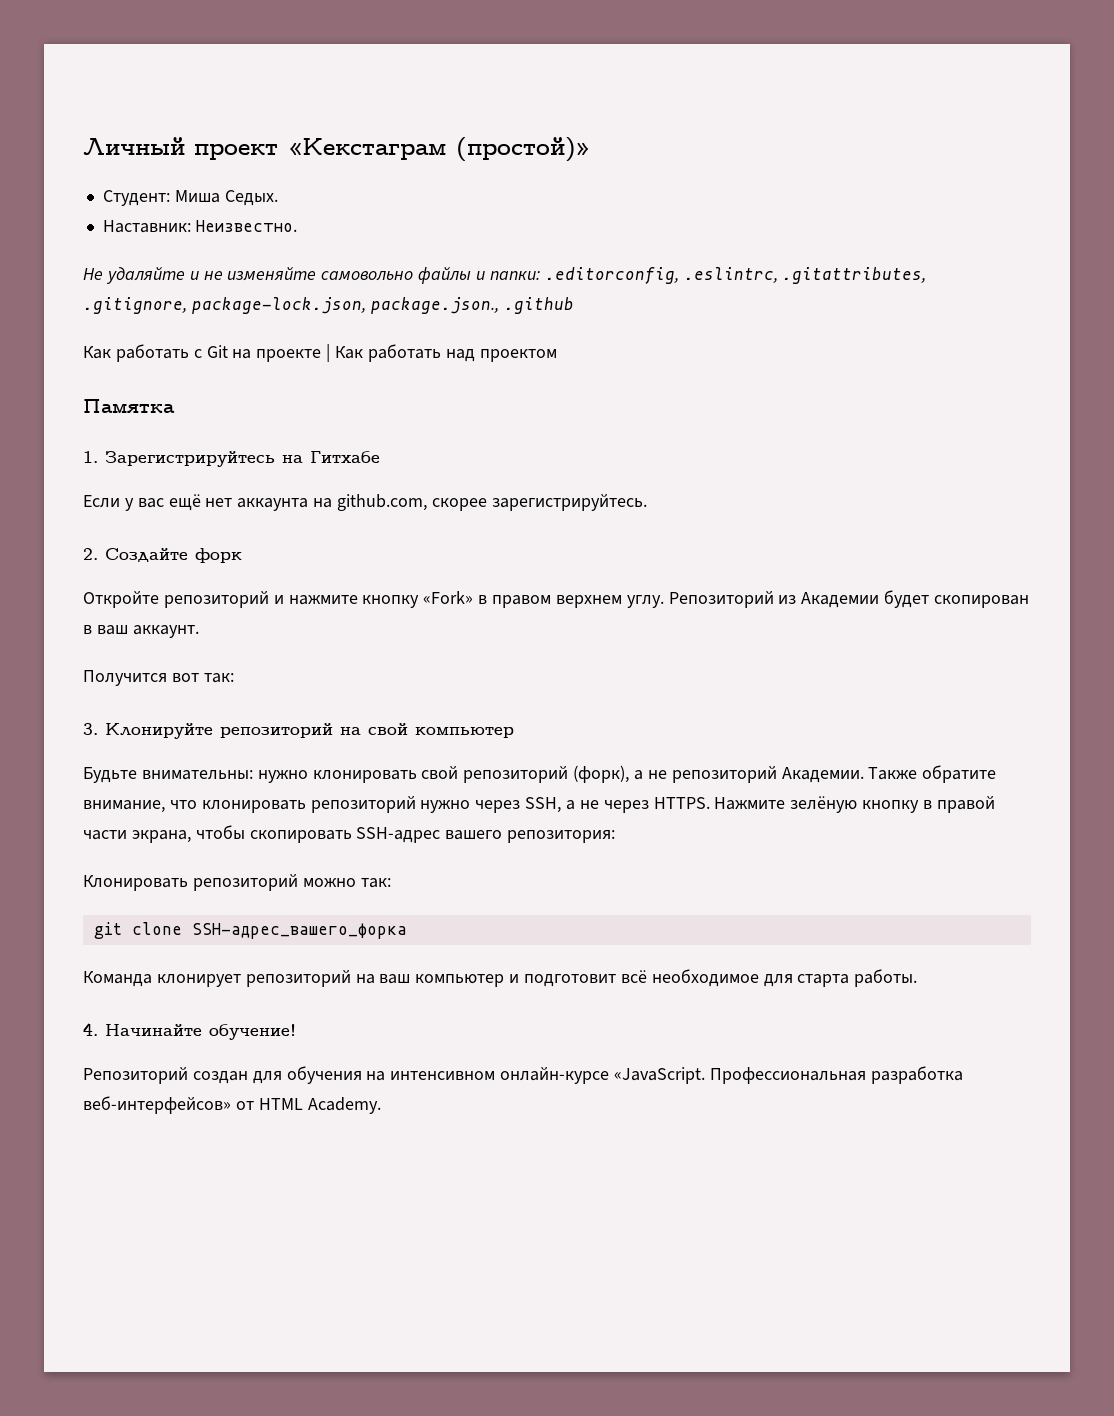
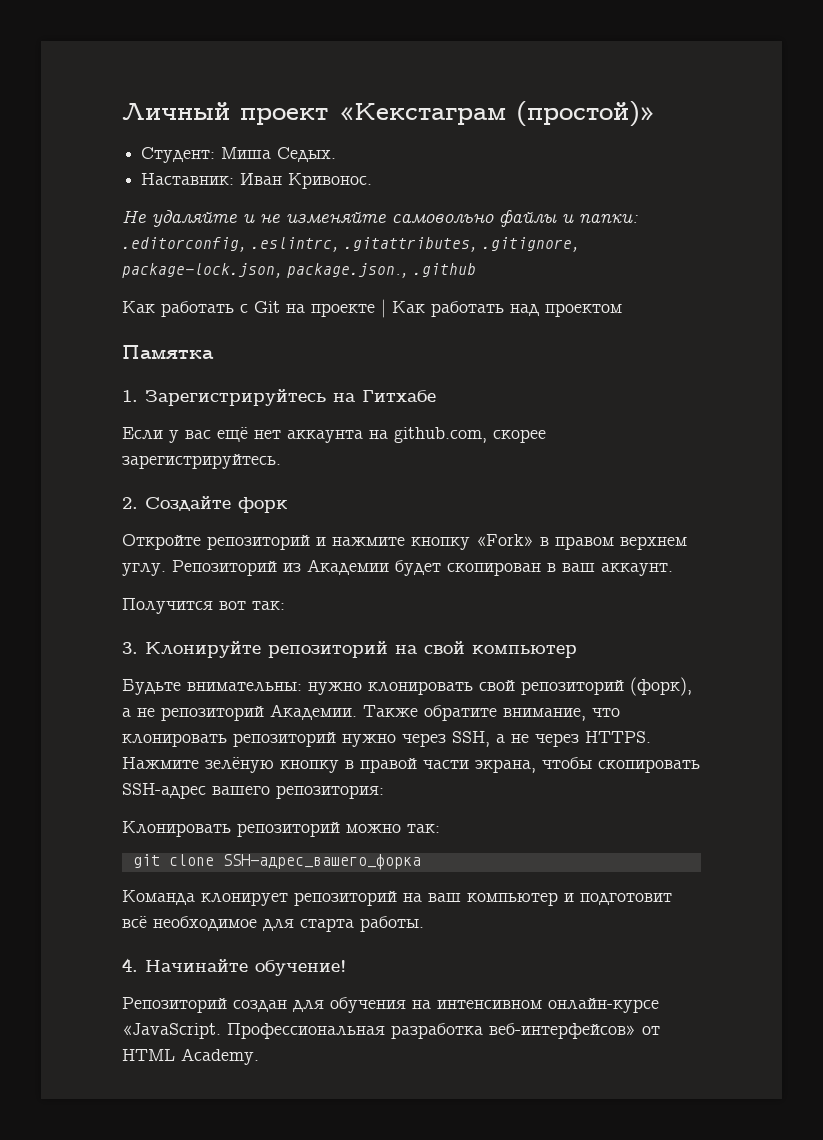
- Наставник: Неизвестно.
+ Наставник: Иван Кривонос.

